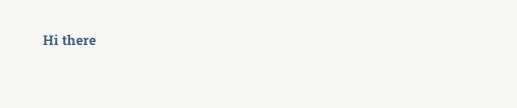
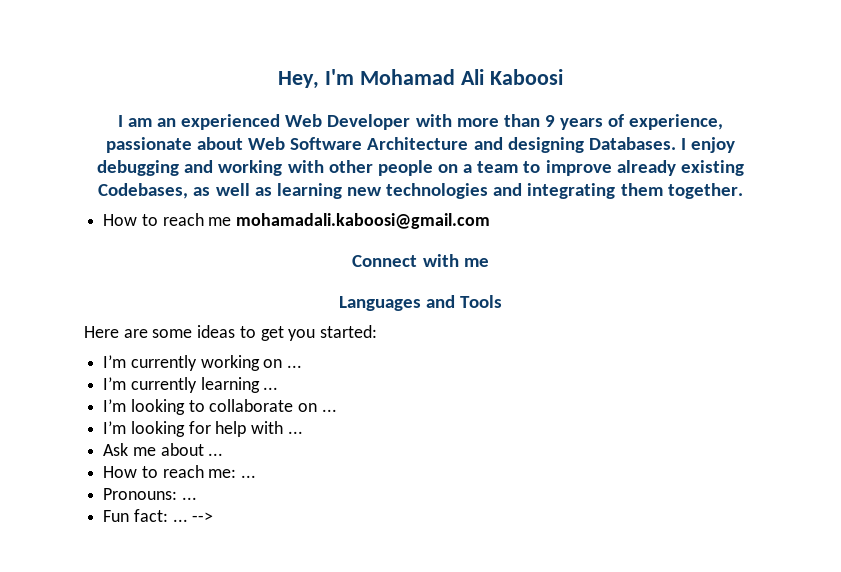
- Hi there
+ Hey, I'm Mohamad Ali Kaboosi
+ I am an experienced Web Developer with more than 9 years of experience, passionate about Web Software Architecture and designing Databases. I enjoy debugging and working with other people on a team to improve already existing Codebases, as well as learning new technologies and integrating them together.
+ How to reach me mohamadali.kaboosi@gmail.com
+ Connect with me
+ Languages and Tools
+ Here are some ideas to get you started:
+ I’m currently working on ...
+ I’m currently learning ...
+ I’m looking to collaborate on ...
+ I’m looking for help with ...
+ Ask me about ...
+ How to reach me: ...
+ Pronouns: ...
+ Fun fact: ... -->

